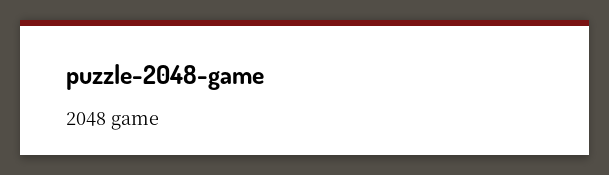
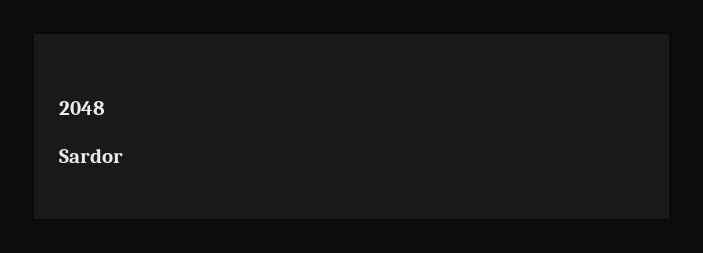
- puzzle-2048-game
- 2048 game
+ 2048
+ Sardor

